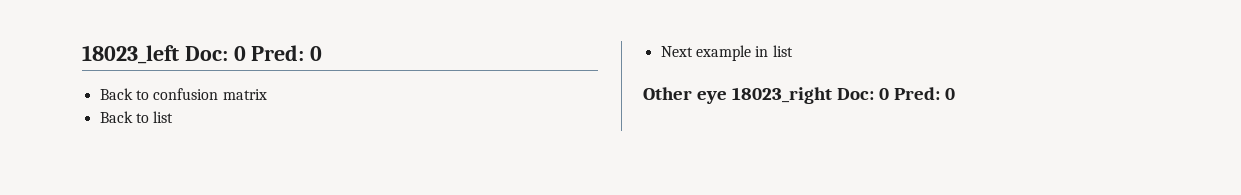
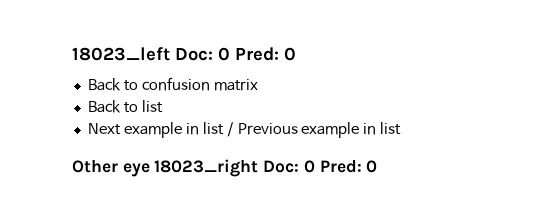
- Next example in list
+ Next example in list / Previous example in list

